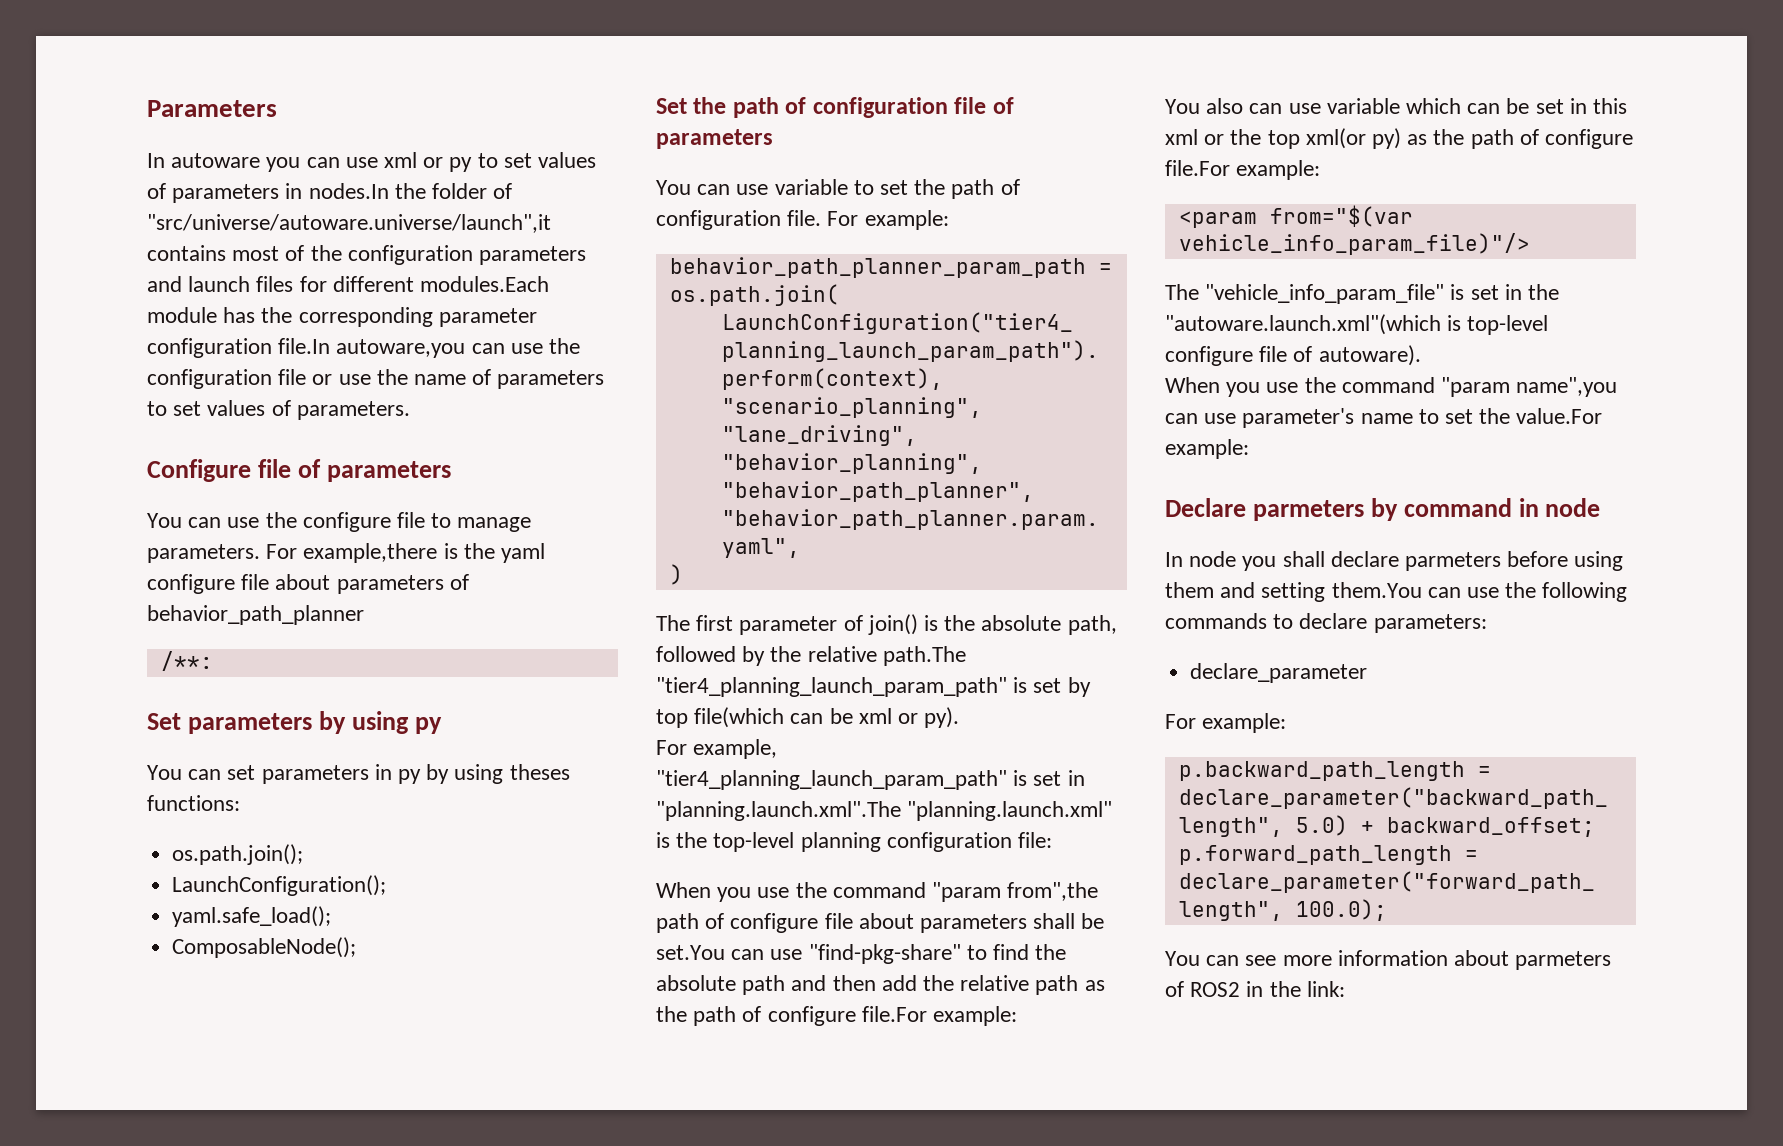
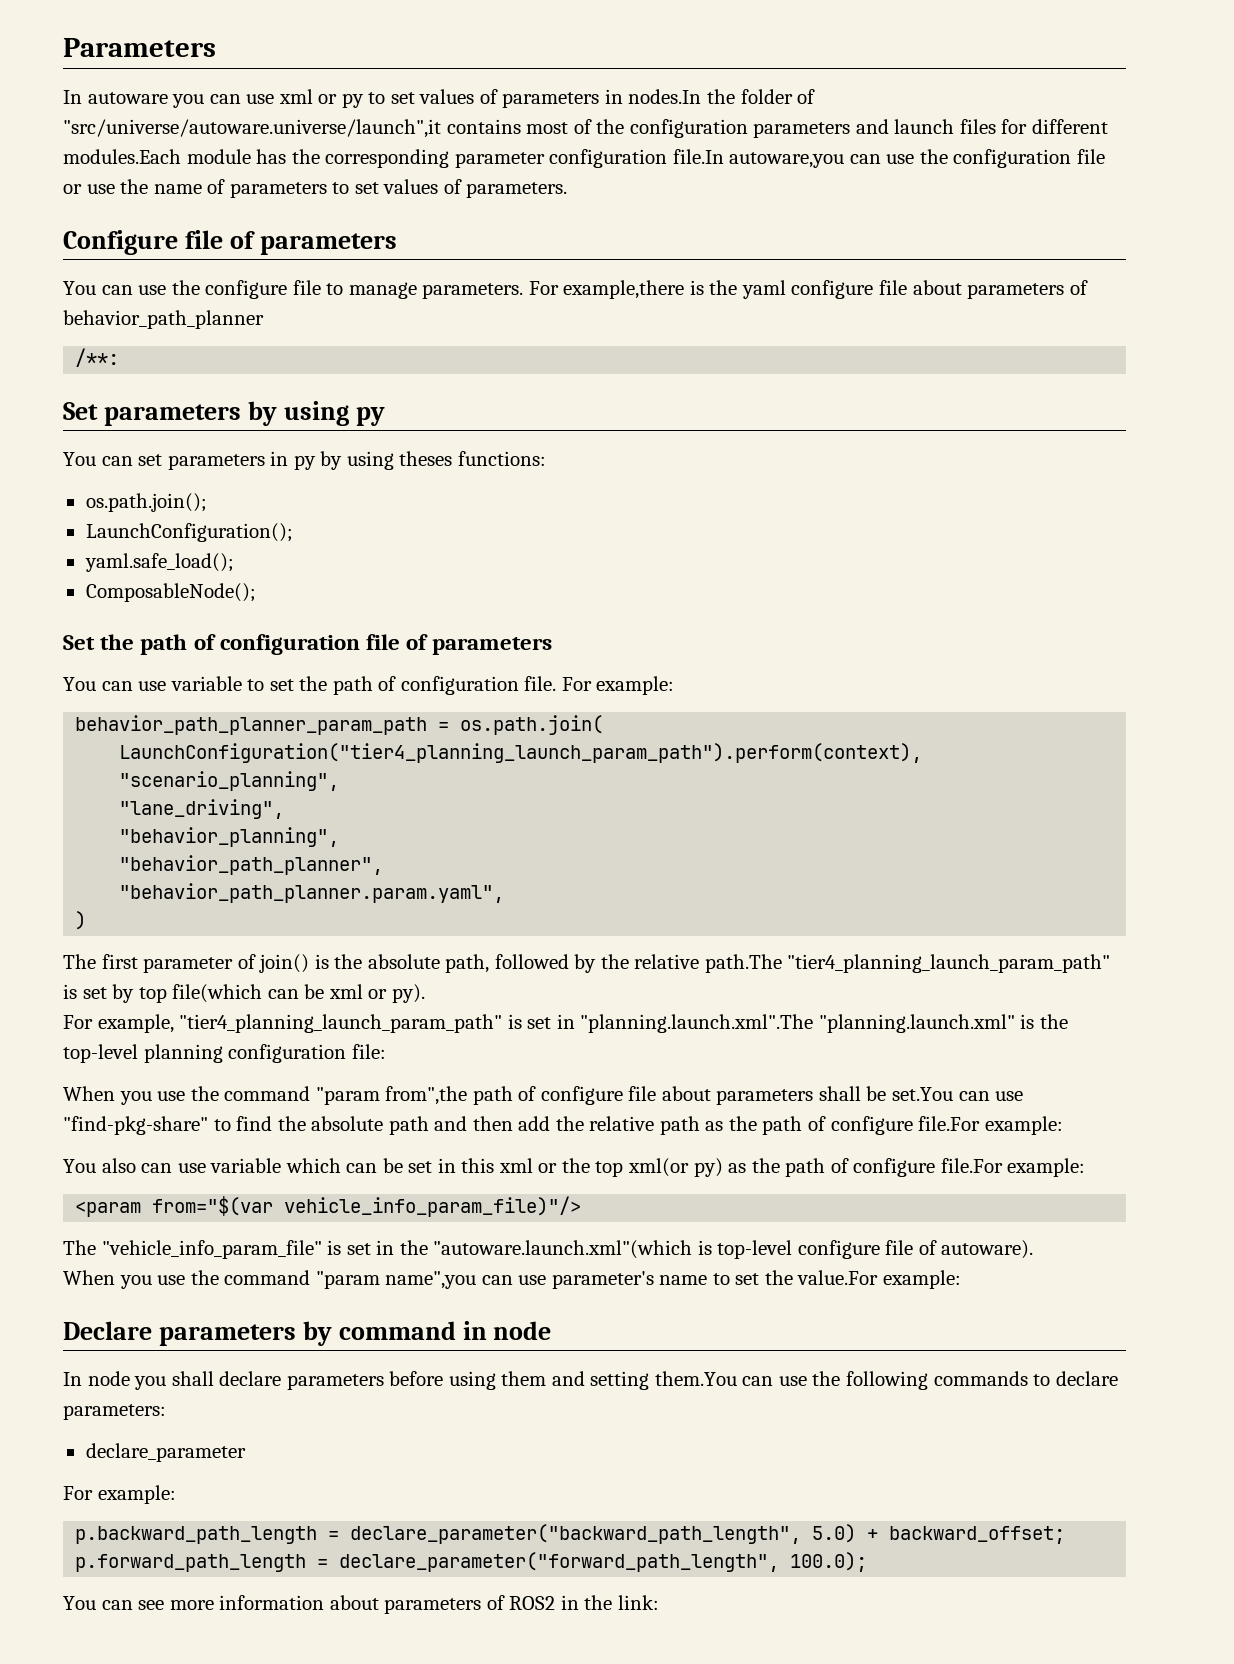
- Declare parmeters by command in node
+ Declare parameters by command in node
- In node you shall declare parmeters before using them and setting them.You can use the following commands to declare parameters:
+ In node you shall declare parameters before using them and setting them.You can use the following commands to declare parameters:
- You can see more information about parmeters of ROS2 in the link:
+ You can see more information about parameters of ROS2 in the link:

